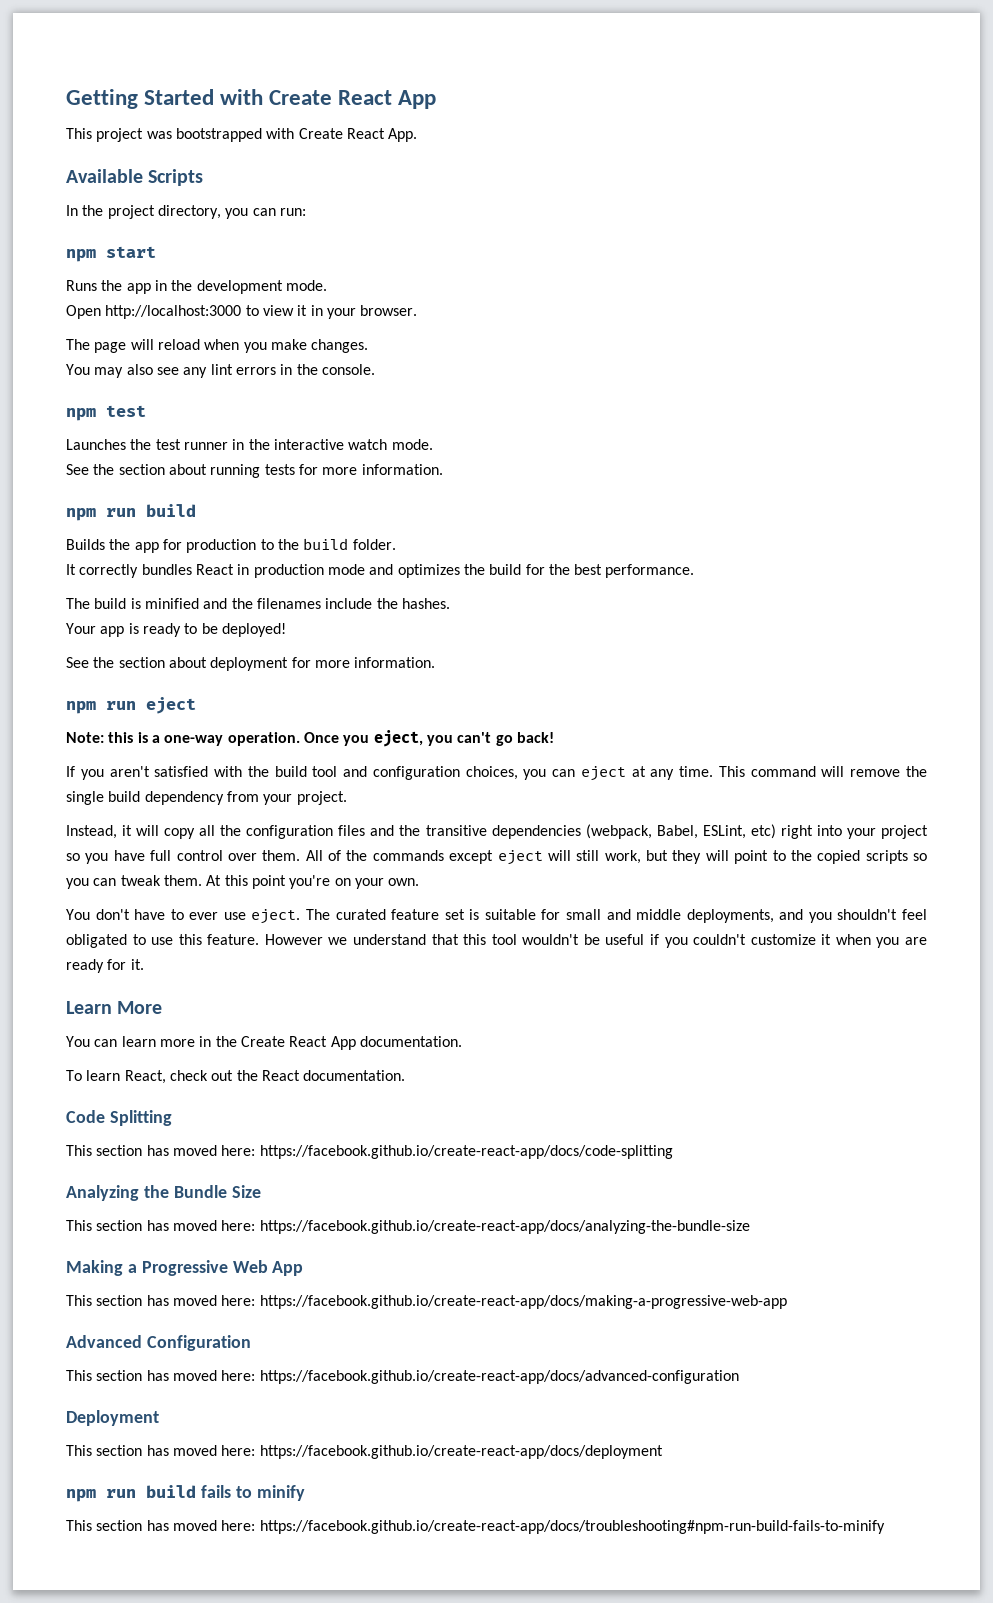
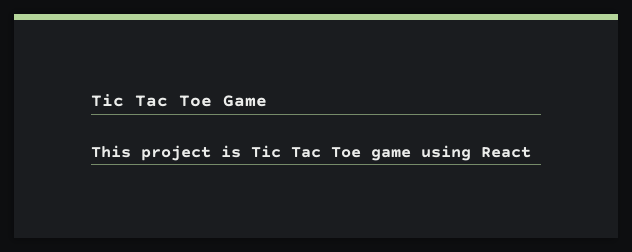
- Getting Started with Create React App
- This project was bootstrapped with Create React App.
- Available Scripts
- In the project directory, you can run:
- npm start
- Runs the app in the development mode.
- Open http://localhost:3000 to view it in your browser.
- The page will reload when you make changes.
- You may also see any lint errors in the console.
- npm test
- Launches the test runner in the interactive watch mode.
- See the section about running tests for more information.
- npm run build
- Builds the app for production to the build folder.
- It correctly bundles React in production mode and optimizes the build for the best performance.
- The build is minified and the filenames include the hashes.
- Your app is ready to be deployed!
- See the section about deployment for more information.
- npm run eject
- Note: this is a one-way operation. Once you eject, you can't go back!
- If you aren't satisfied with the build tool and configuration choices, you can eject at any time. This command will remove the single build dependency from your project.
- Instead, it will copy all the configuration files and the transitive dependencies (webpack, Babel, ESLint, etc) right into your project so you have full control over them. All of the commands except eject will still work, but they will point to the copied scripts so you can tweak them. At this point you're on your own.
- You don't have to ever use eject. The curated feature set is suitable for small and middle deployments, and you shouldn't feel obligated to use this feature. However we understand that this tool wouldn't be useful if you couldn't customize it when you are ready for it.
- Learn More
- You can learn more in the Create React App documentation.
- To learn React, check out the React documentation.
- Code Splitting
- This section has moved here: https://facebook.github.io/create-react-app/docs/code-splitting
- Analyzing the Bundle Size
- This section has moved here: https://facebook.github.io/create-react-app/docs/analyzing-the-bundle-size
- Making a Progressive Web App
- This section has moved here: https://facebook.github.io/create-react-app/docs/making-a-progressive-web-app
- Advanced Configuration
- This section has moved here: https://facebook.github.io/create-react-app/docs/advanced-configuration
- Deployment
- This section has moved here: https://facebook.github.io/create-react-app/docs/deployment
- npm run build fails to minify
- This section has moved here: https://facebook.github.io/create-react-app/docs/troubleshooting#npm-run-build-fails-to-minify
+ Tic Tac Toe Game
+ This project is Tic Tac Toe game using React

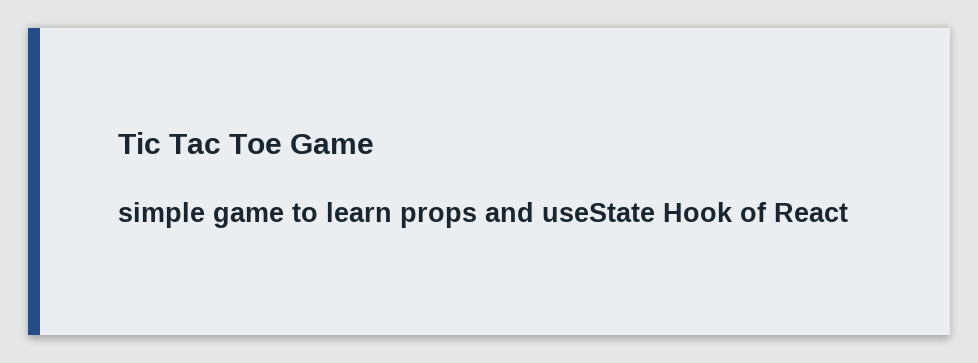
- This project is Tic Tac Toe game using React
+ simple game to learn props and useState Hook of React

